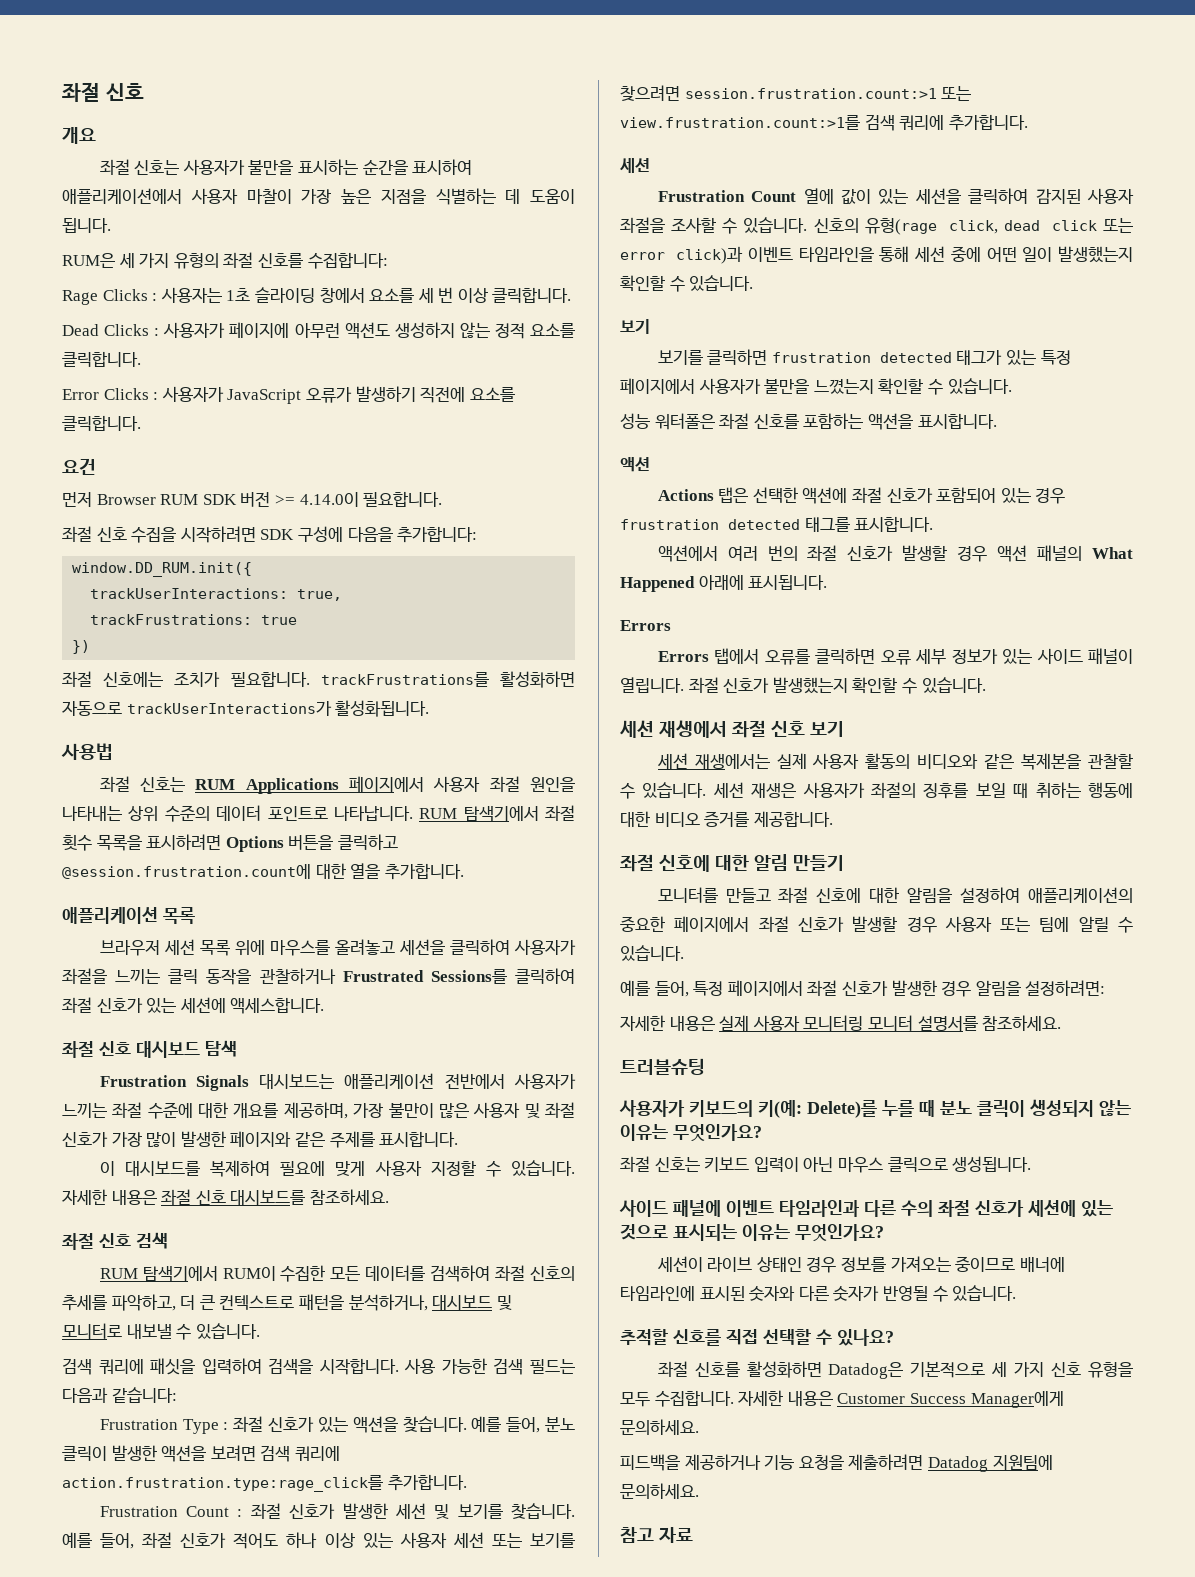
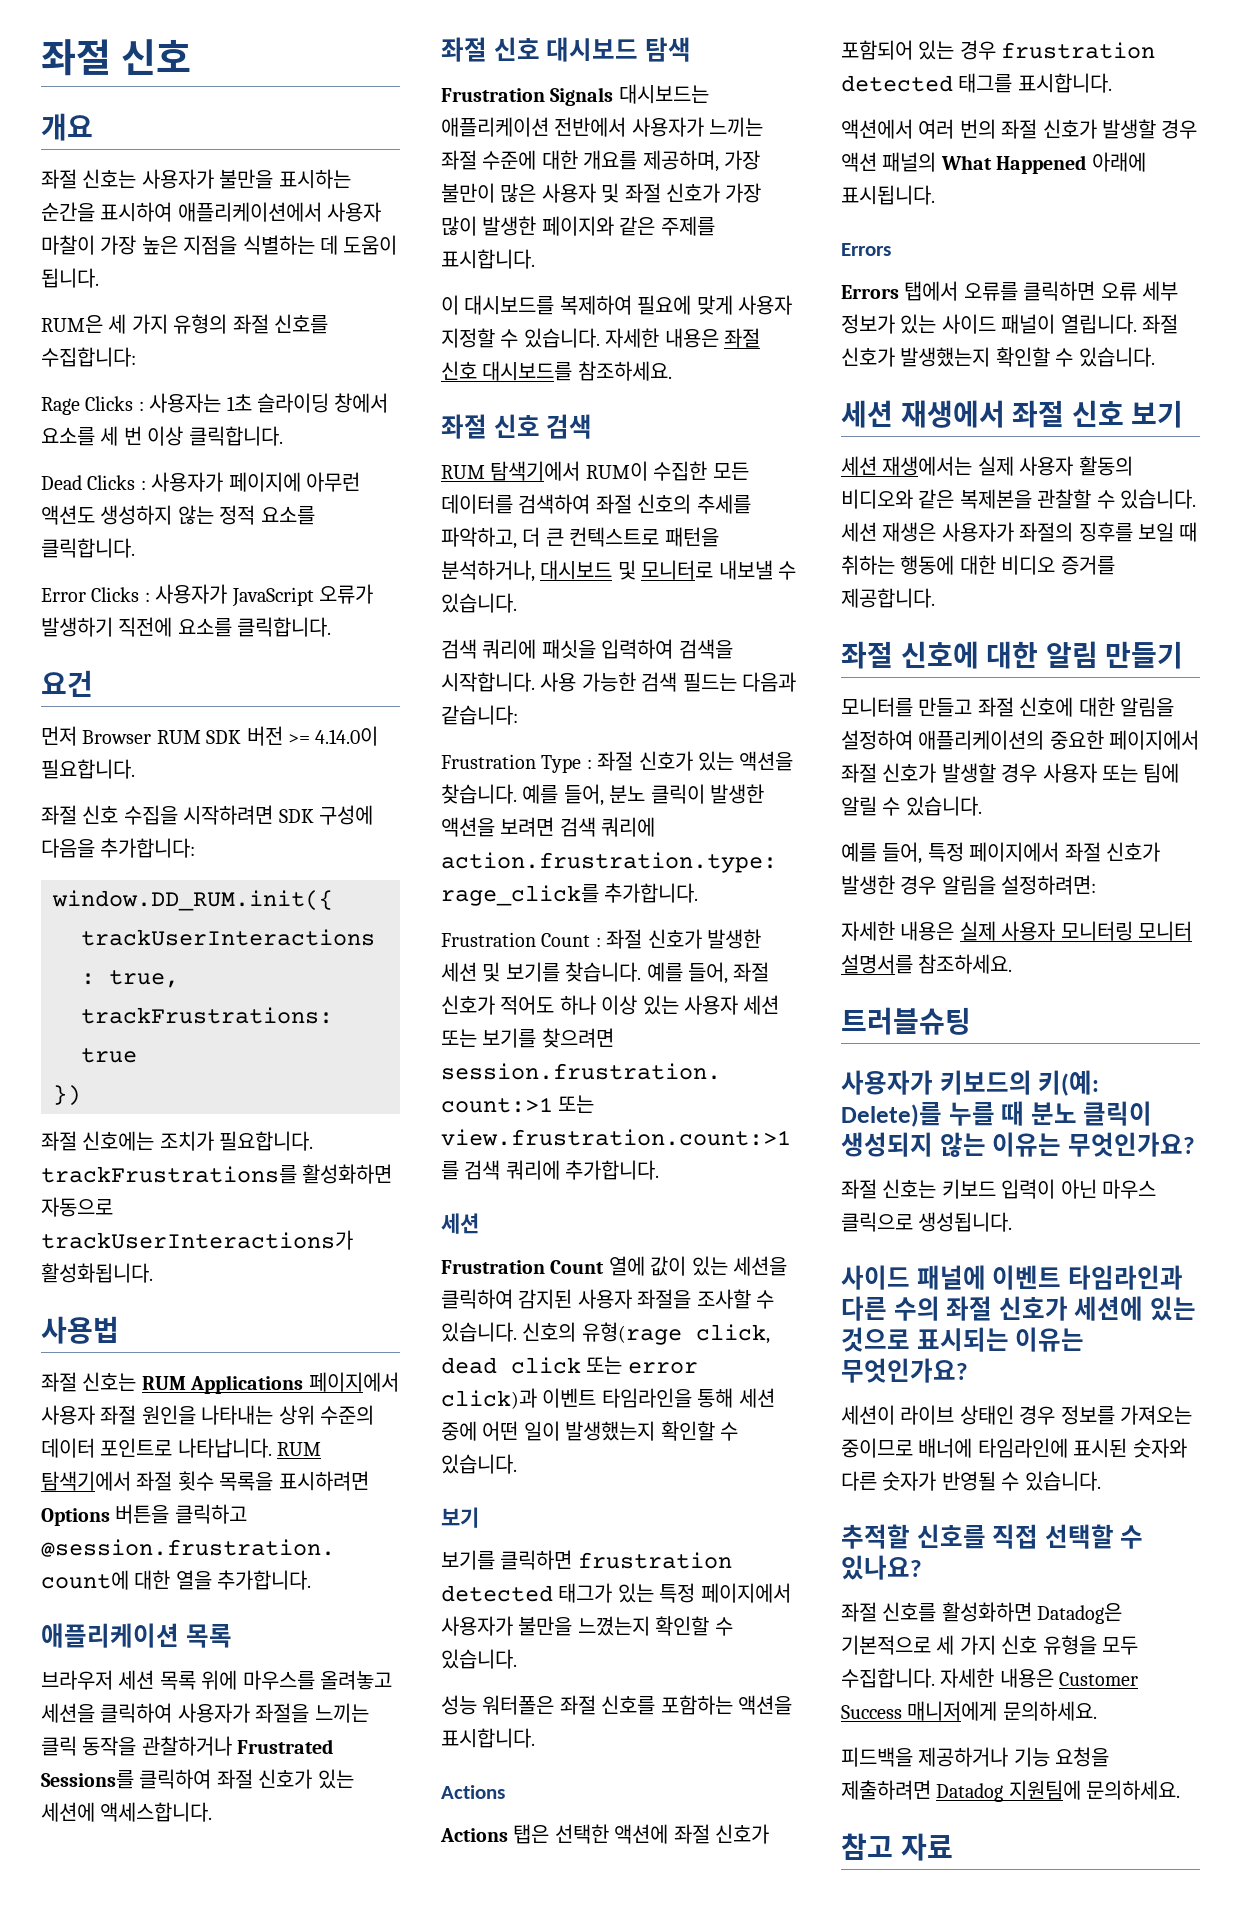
  성능 워터폴은 좌절 신호를 포함하는 액션을 표시합니다.
- 액션
+ Actions
- 자세한 내용은 Customer Success Manager에게 문의하세요.
+ 자세한 내용은 Customer Success 매니저에게 문의하세요.

